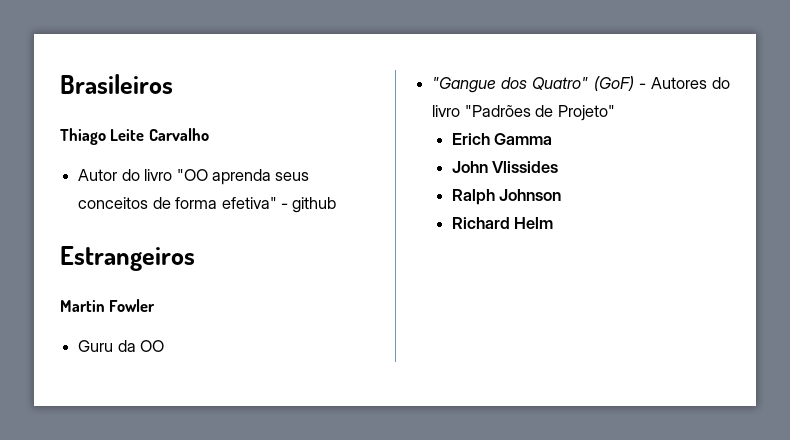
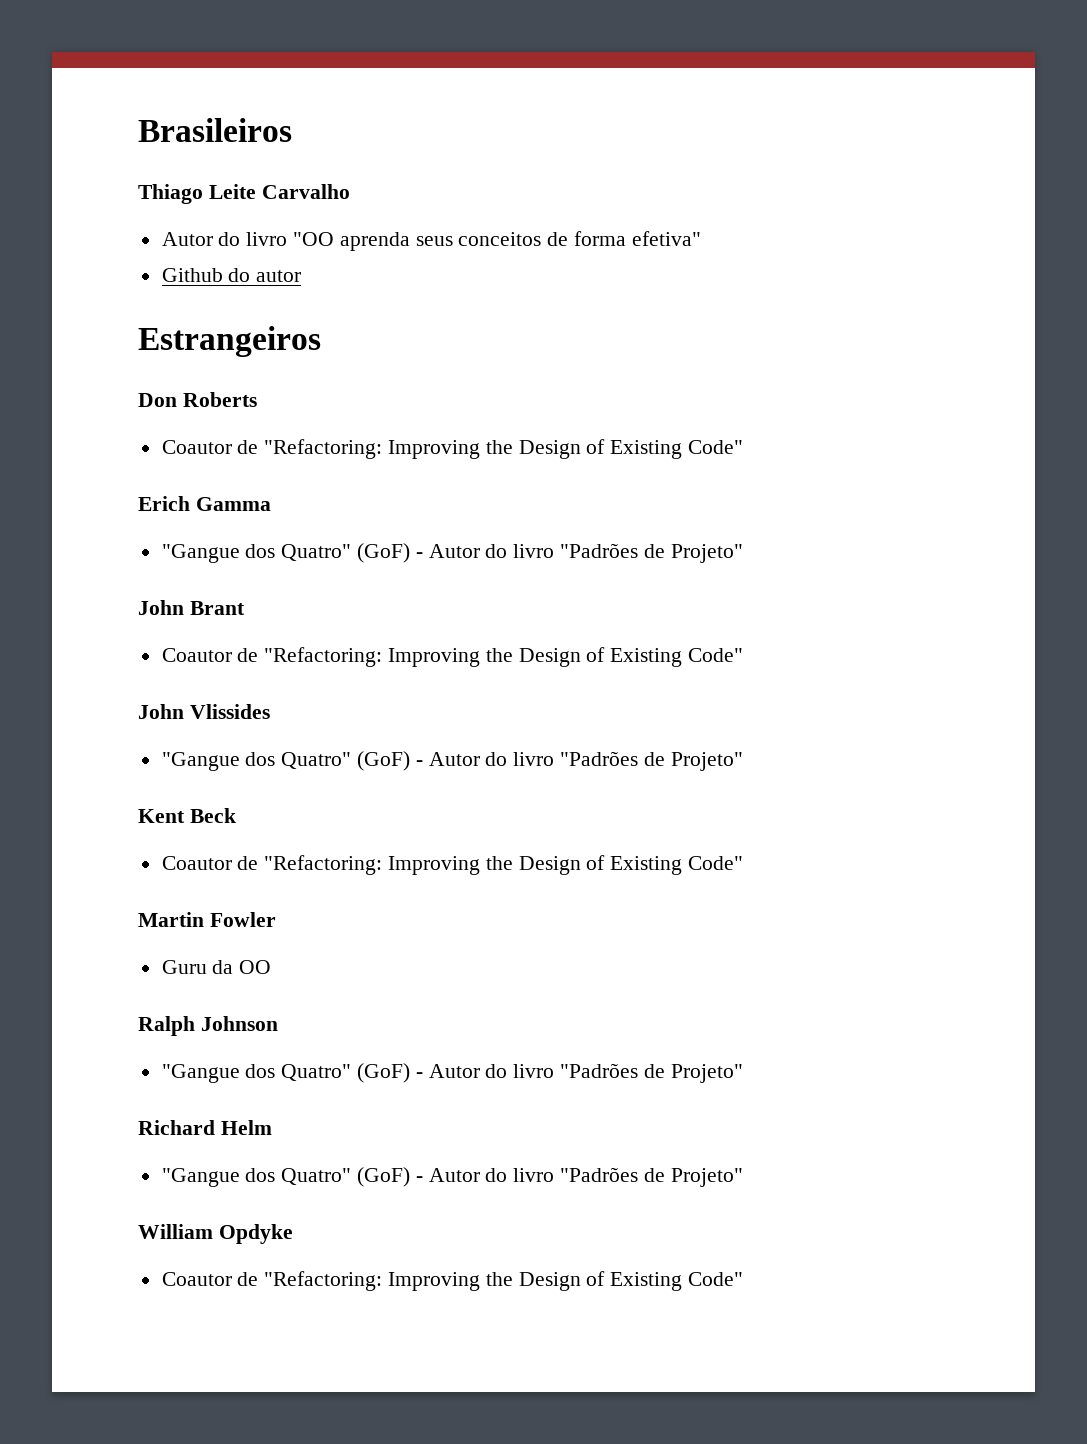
- Autor do livro "OO aprenda seus conceitos de forma efetiva" - github
+ Autor do livro "OO aprenda seus conceitos de forma efetiva"
+ Github do autor
  Estrangeiros
+ Don Roberts
+ Coautor de "Refactoring: Improving the Design of Existing Code"
+ Erich Gamma
+ "Gangue dos Quatro" (GoF) - Autor do livro "Padrões de Projeto"
+ John Brant
+ Coautor de "Refactoring: Improving the Design of Existing Code"
+ John Vlissides
+ "Gangue dos Quatro" (GoF) - Autor do livro "Padrões de Projeto"
+ Kent Beck
+ Coautor de "Refactoring: Improving the Design of Existing Code"
- "Gangue dos Quatro" (GoF) - Autores do livro "Padrões de Projeto"
- Erich Gamma
- John Vlissides
  Ralph Johnson
+ "Gangue dos Quatro" (GoF) - Autor do livro "Padrões de Projeto"
  Richard Helm
+ "Gangue dos Quatro" (GoF) - Autor do livro "Padrões de Projeto"
+ William Opdyke
+ Coautor de "Refactoring: Improving the Design of Existing Code"

